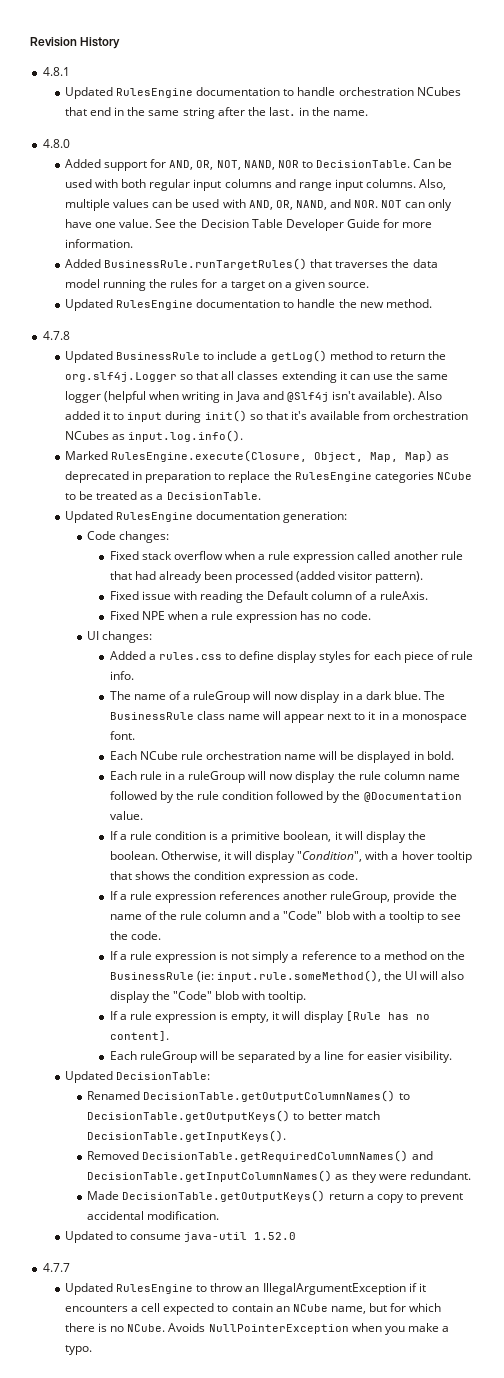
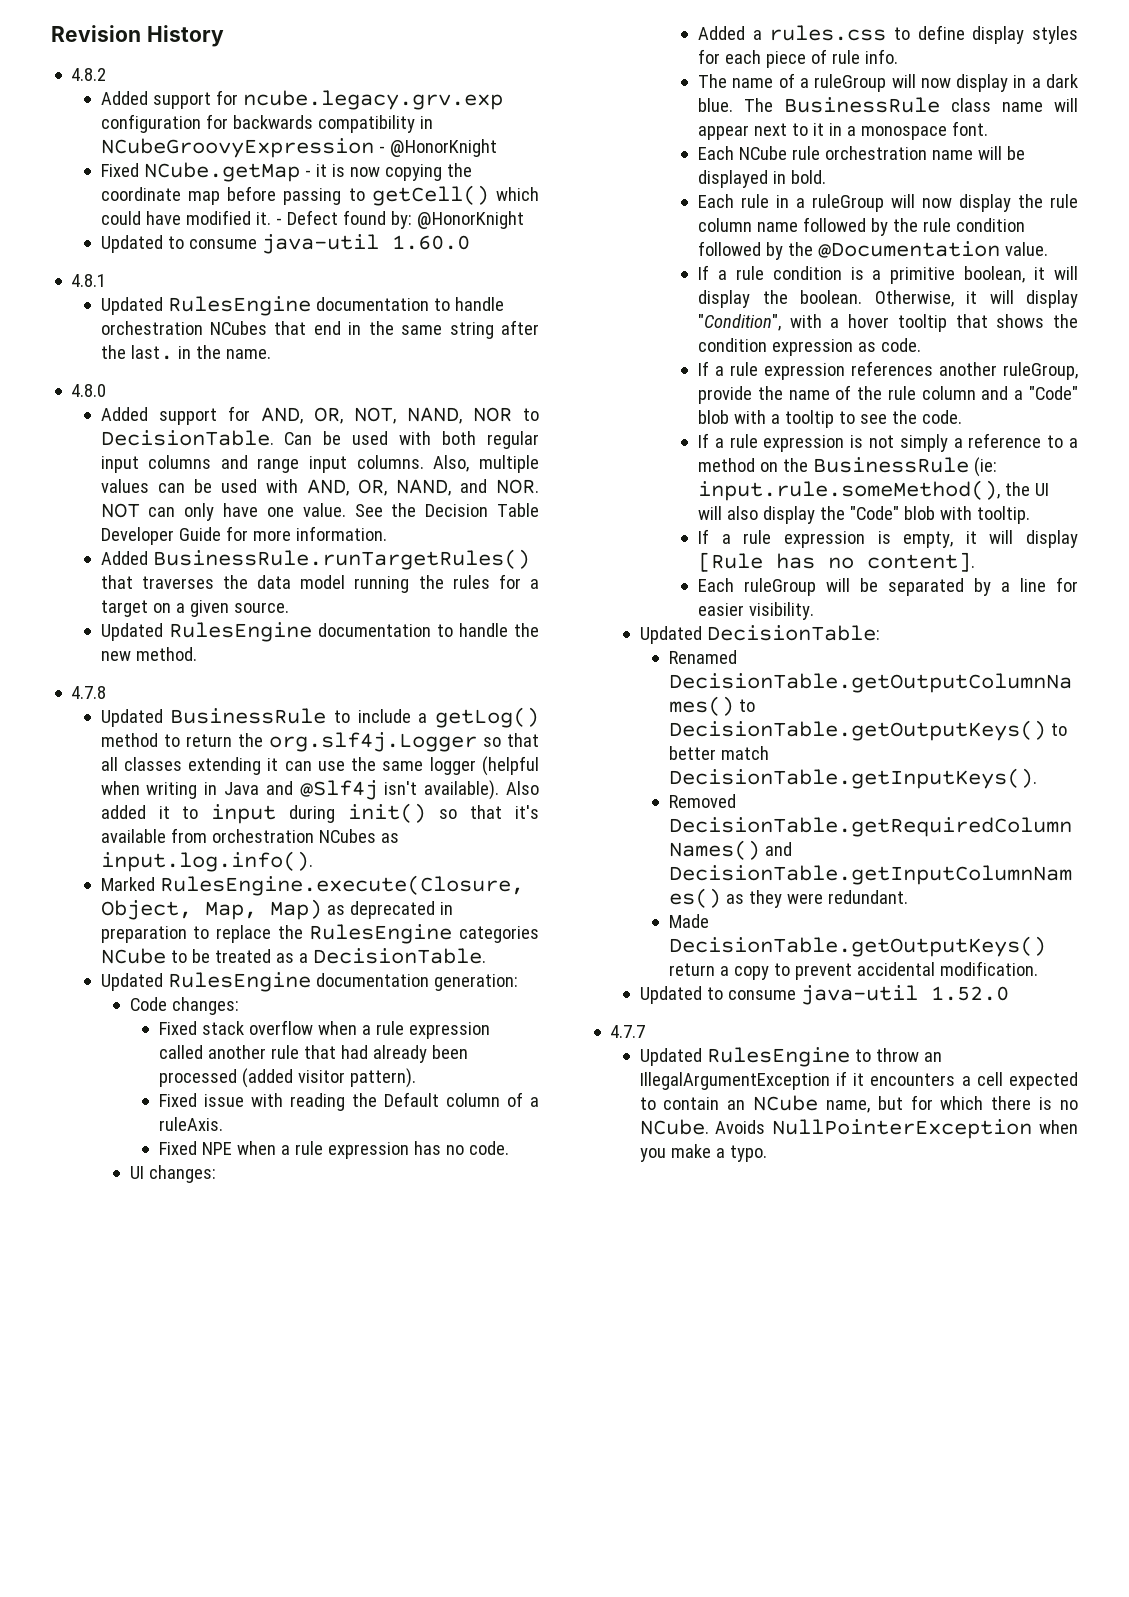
+ 4.8.2
+ Added support for ncube.legacy.grv.exp configuration for backwards compatibility in NCubeGroovyExpression - @HonorKnight
+ Fixed NCube.getMap - it is now copying the coordinate map before passing to getCell() which could have modified it. - Defect found by: @HonorKnight
+ Updated to consume java-util 1.60.0

